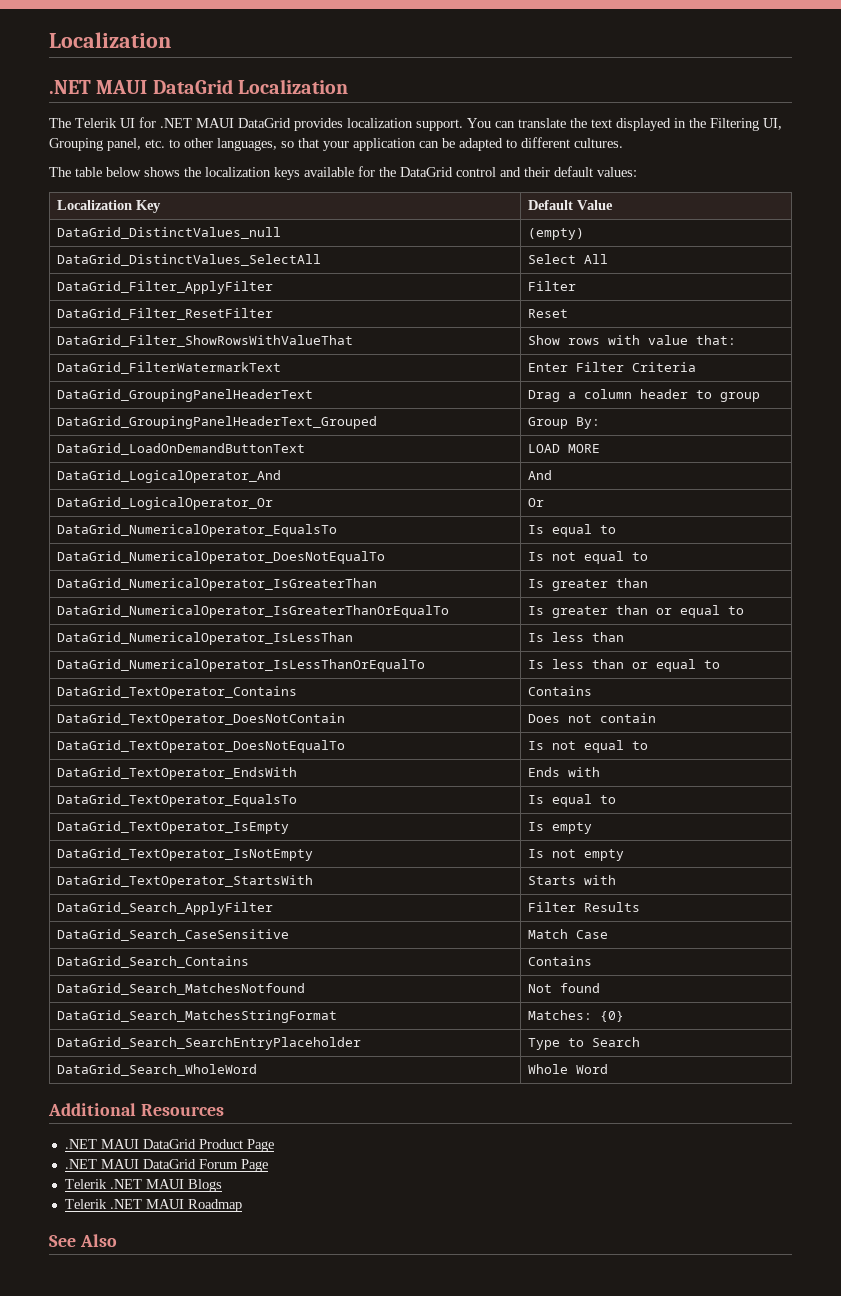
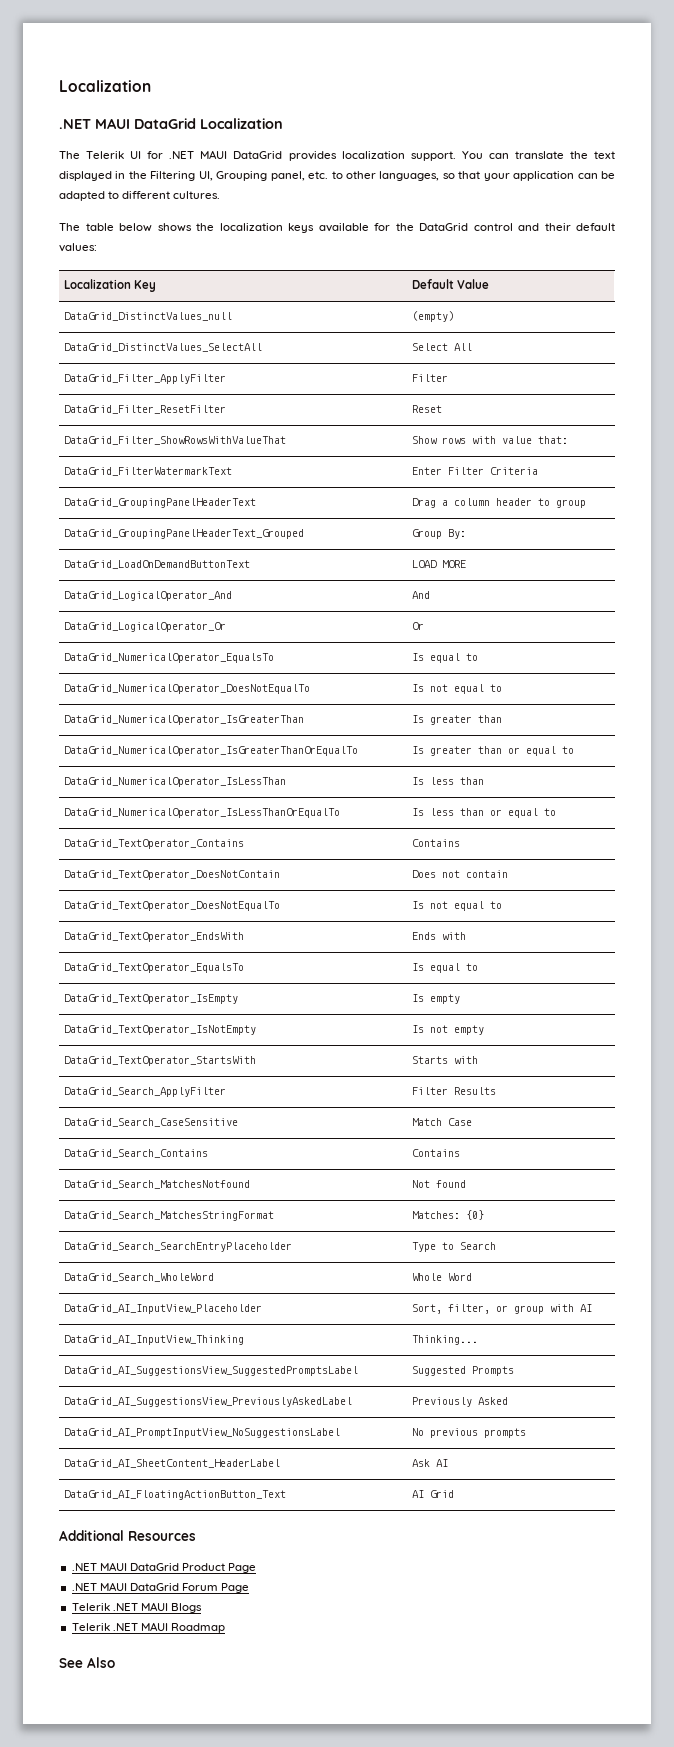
+ DataGrid_AI_InputView_Placeholder | Sort, filter, or group with AI
+ DataGrid_AI_InputView_Thinking | Thinking...
+ DataGrid_AI_SuggestionsView_SuggestedPromptsLabel | Suggested Prompts
+ DataGrid_AI_SuggestionsView_PreviouslyAskedLabel | Previously Asked
+ DataGrid_AI_PromptInputView_NoSuggestionsLabel | No previous prompts
+ DataGrid_AI_SheetContent_HeaderLabel | Ask AI
+ DataGrid_AI_FloatingActionButton_Text | AI Grid

